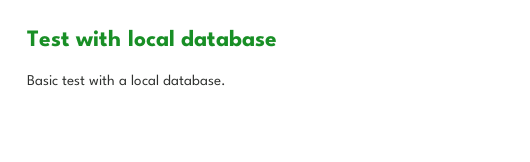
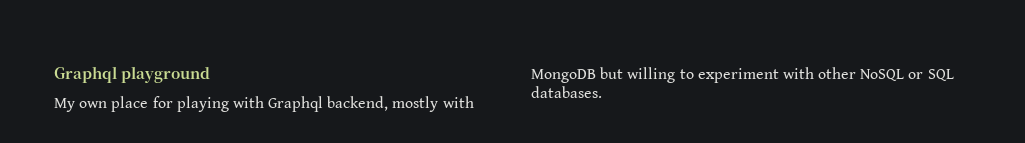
- Test with local database
- Basic test with a local database.
+ Graphql playground
+ My own place for playing with Graphql backend, mostly with MongoDB but willing to experiment with other NoSQL or SQL databases.

